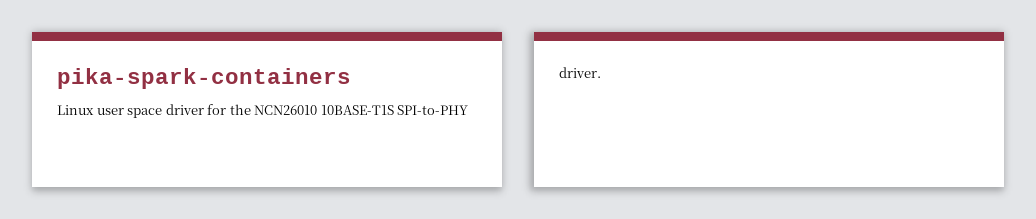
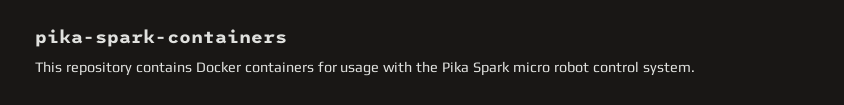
- Linux user space driver for the NCN26010 10BASE-T1S SPI-to-PHY driver.
+ This repository contains Docker containers for usage with the Pika Spark micro robot control system.

